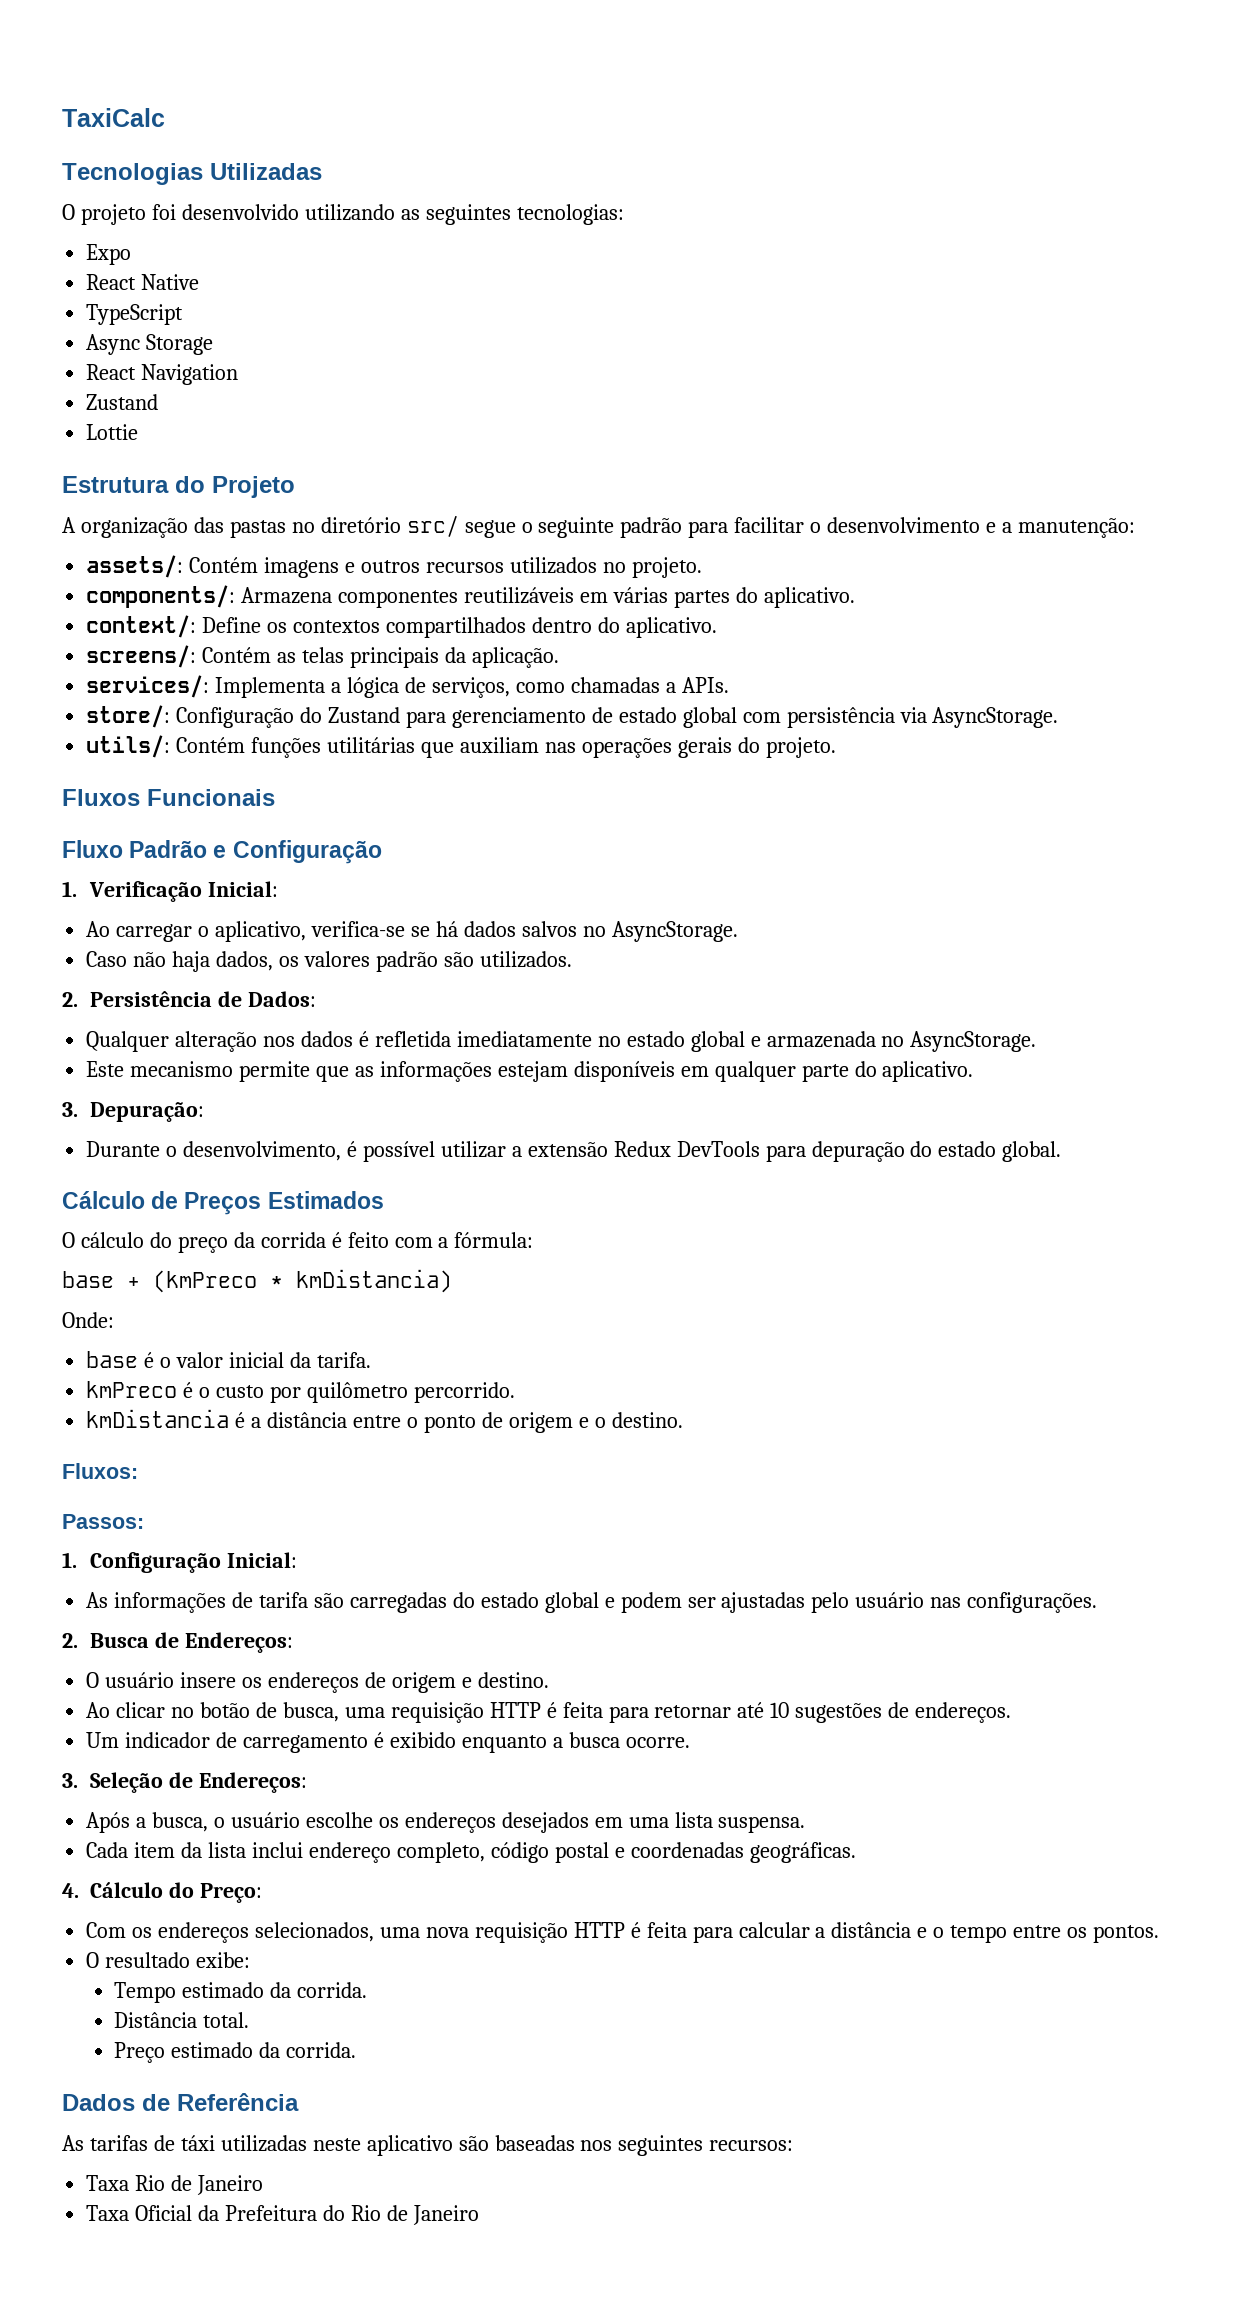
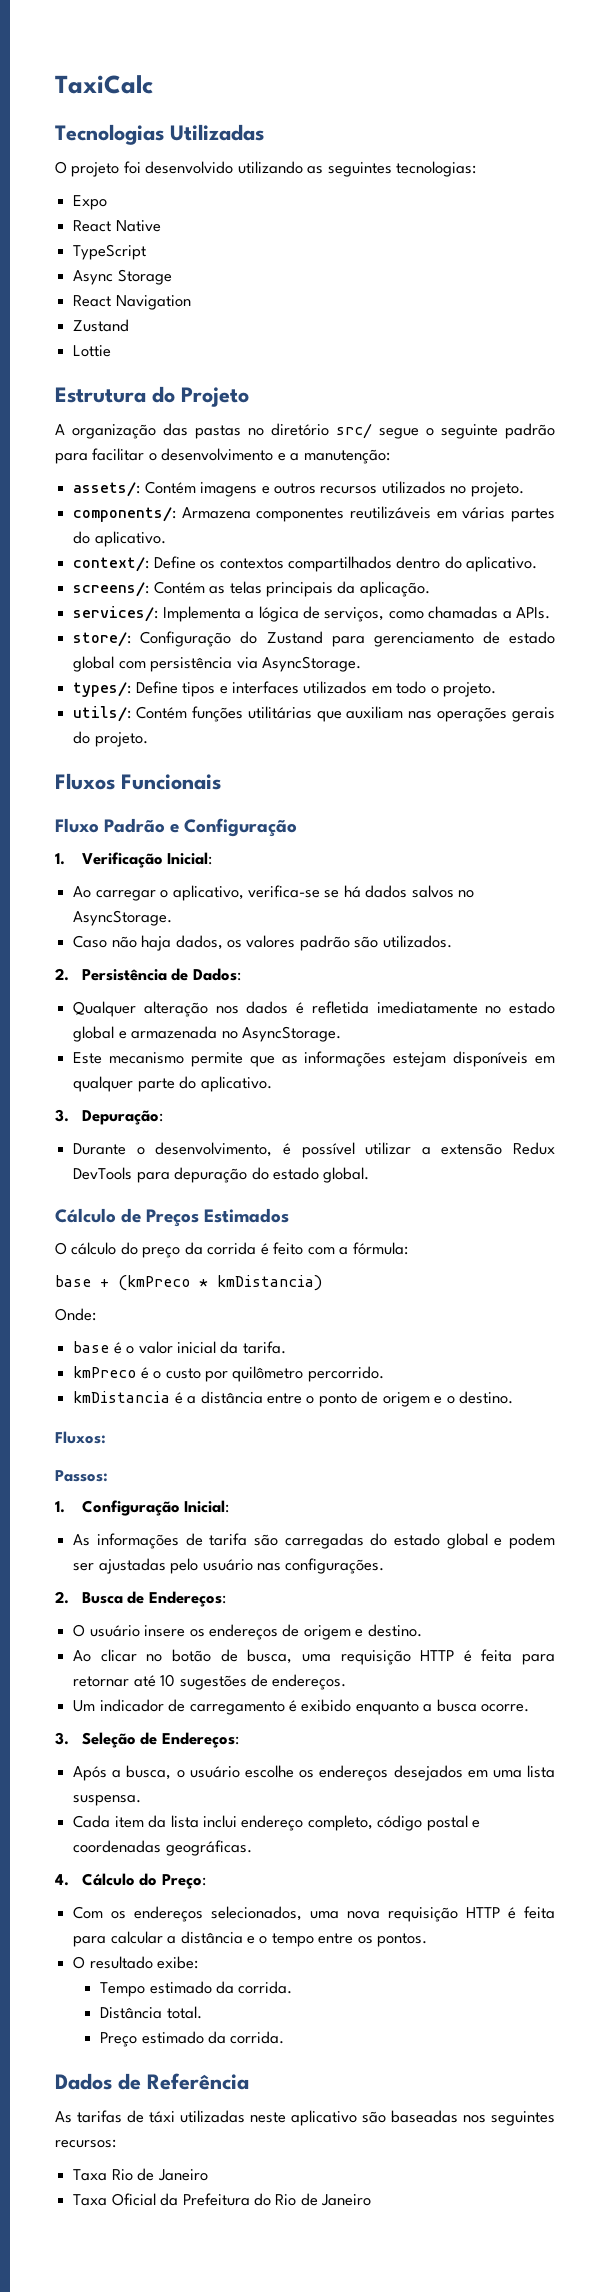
+ types/: Define tipos e interfaces utilizados em todo o projeto.

